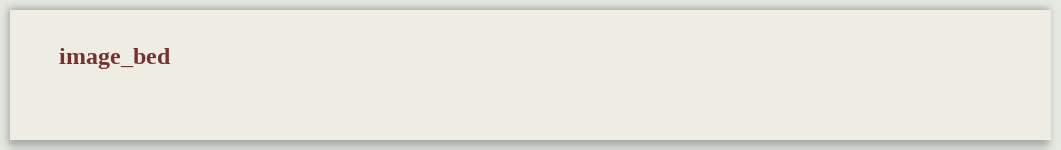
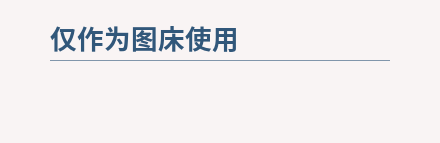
- image_bed
+ 仅作为图床使用

